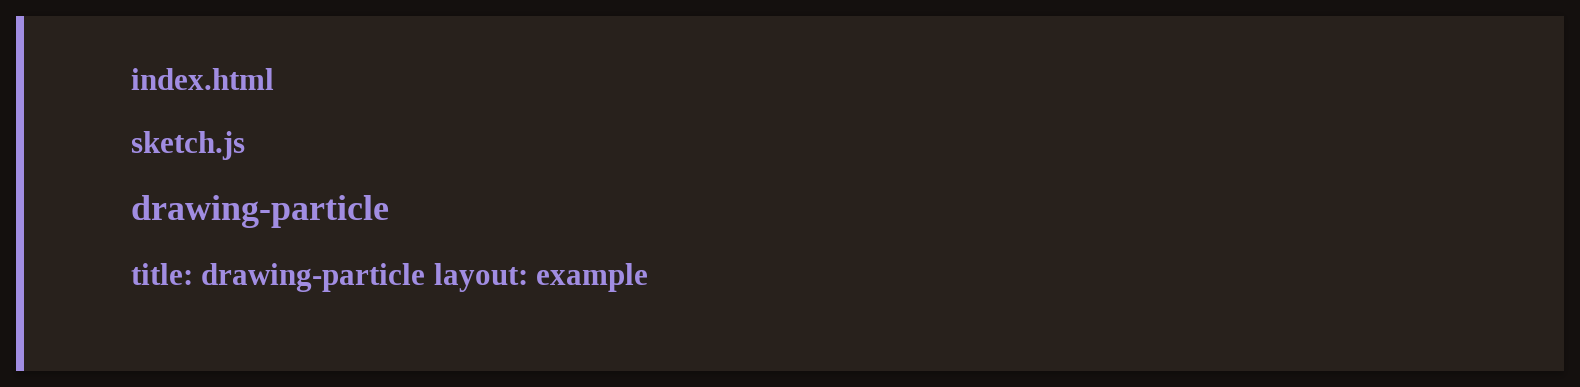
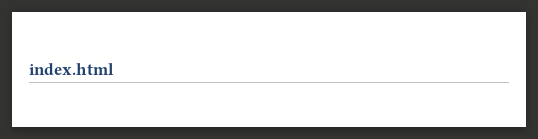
- sketch.js
- drawing-particle
- title: drawing-particle layout: example

